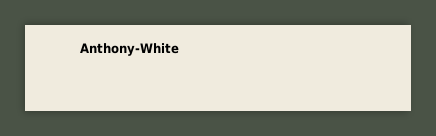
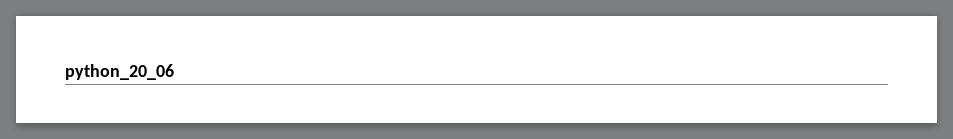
- Anthony-White
+ python_20_06

